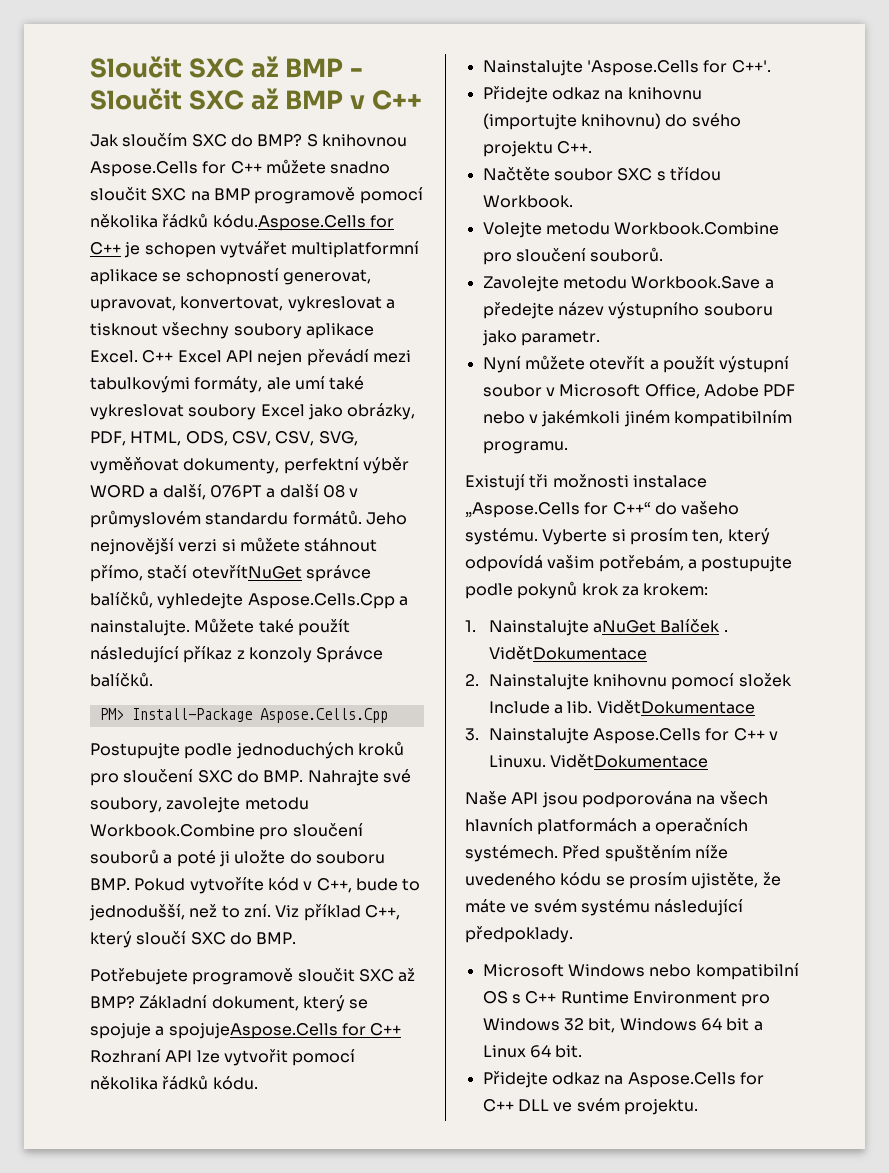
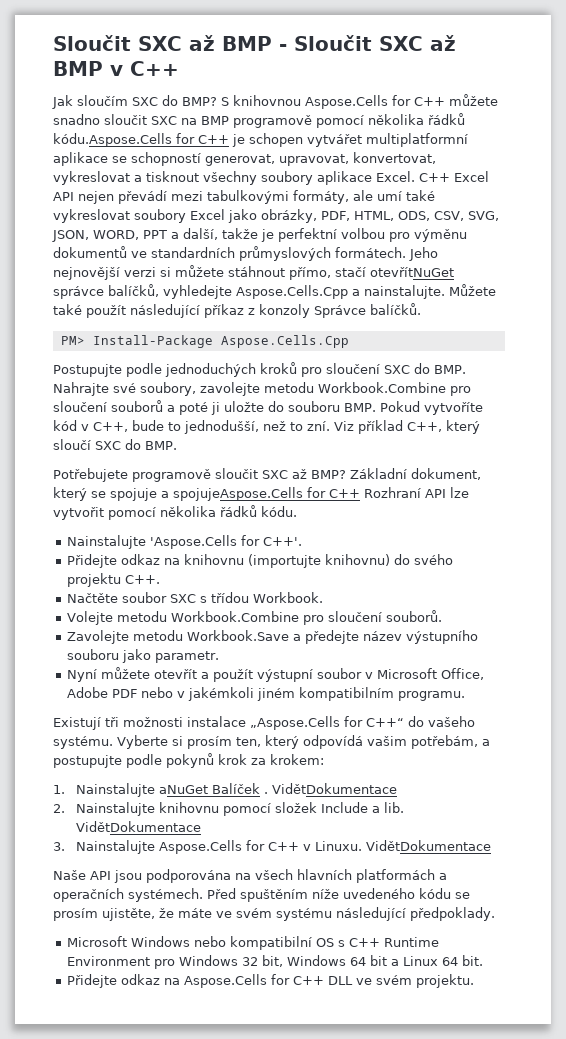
- C++ Excel API nejen převádí mezi tabulkovými formáty, ale umí také vykreslovat soubory Excel jako obrázky, PDF, HTML, ODS, CSV, CSV, SVG, vyměňovat dokumenty, perfektní výběr WORD a další, 076PT a další 08 v průmyslovém standardu formátů.
+ C++ Excel API nejen převádí mezi tabulkovými formáty, ale umí také vykreslovat soubory Excel jako obrázky, PDF, HTML, ODS, CSV, SVG, JSON, WORD, PPT a další, takže je perfektní volbou pro výměnu dokumentů ve standardních průmyslových formátech.

